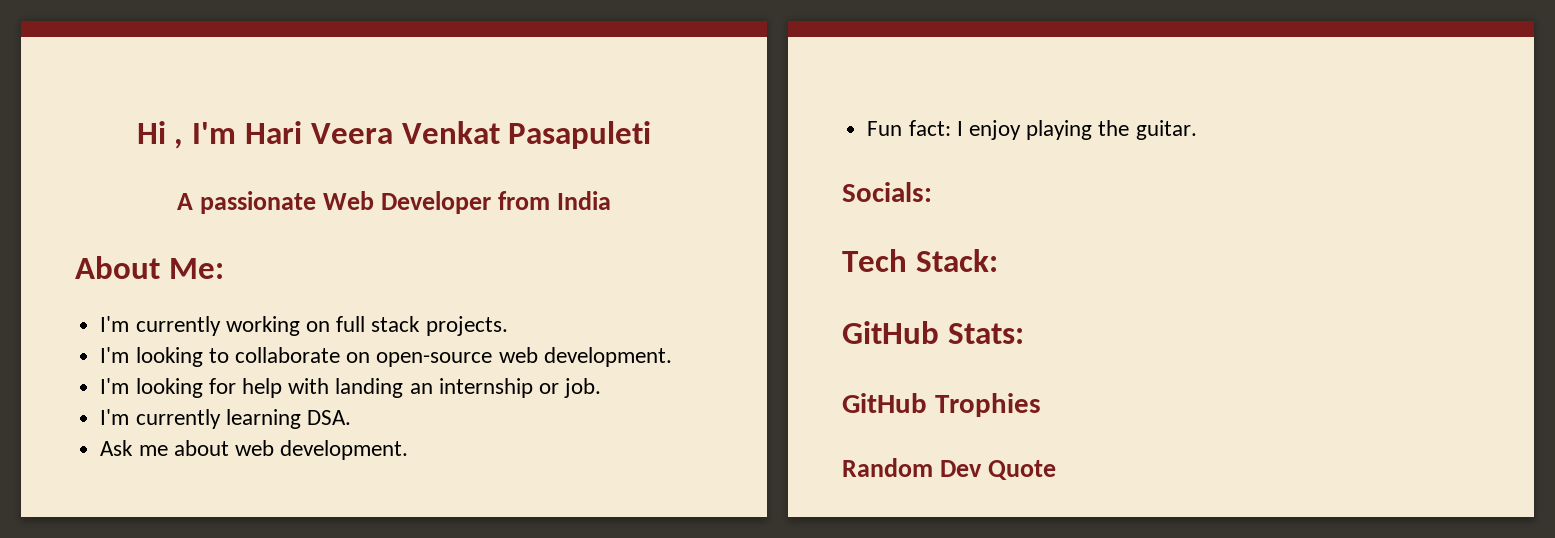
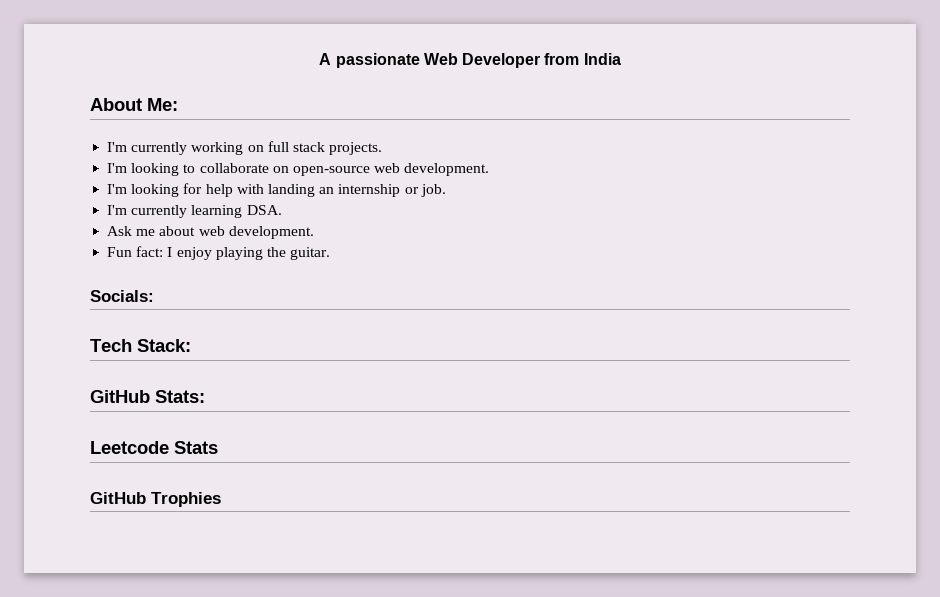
- Hi , I'm Hari Veera Venkat Pasapuleti
+ Leetcode Stats
- Random Dev Quote

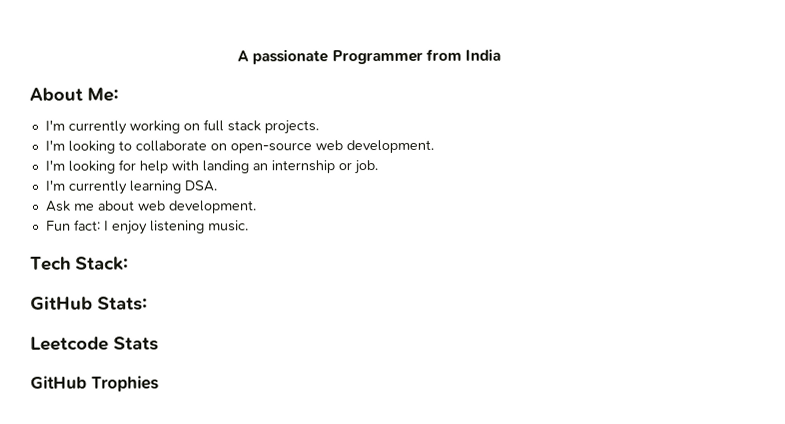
- A passionate Web Developer from India
+ A passionate Programmer from India
- Fun fact: I enjoy playing the guitar.
- Socials:
+ Fun fact: I enjoy listening music.

